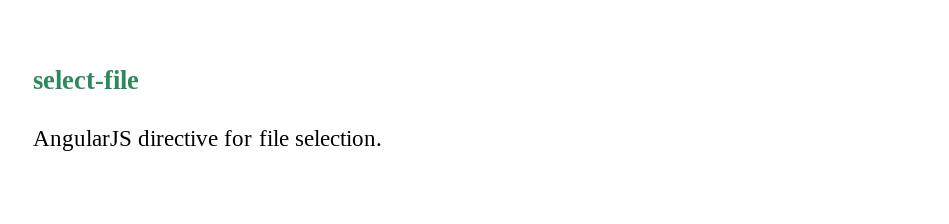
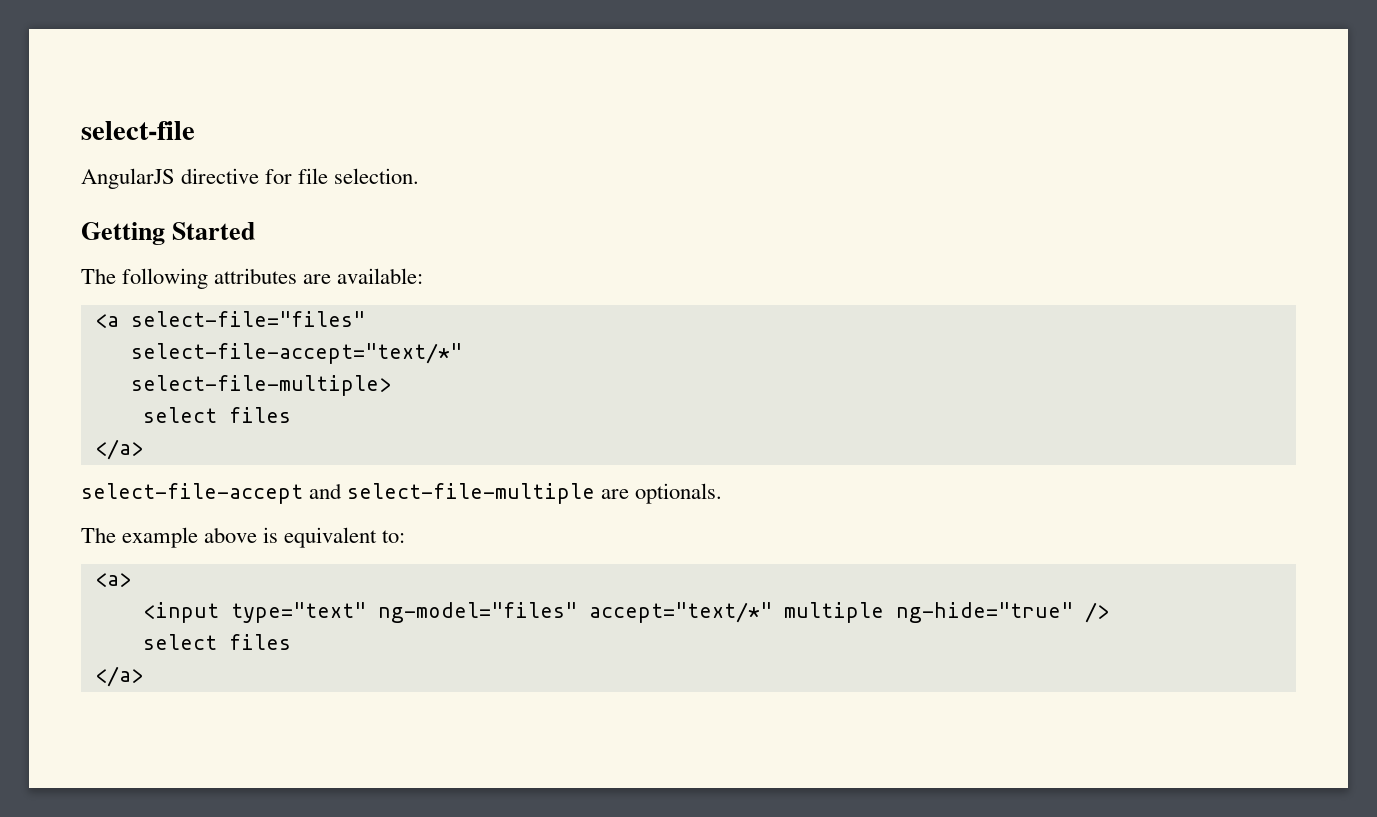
+ Getting Started
+ The following attributes are available:
+ <a select-file="files"
+ select-file-accept="text/*"
+ select-file-multiple>
+ select files
+ </a>
+ select-file-accept and select-file-multiple are optionals.
+ The example above is equivalent to:
+ <a>
+ <input type="text" ng-model="files" accept="text/*" multiple ng-hide="true" />
+ select files
+ </a>

